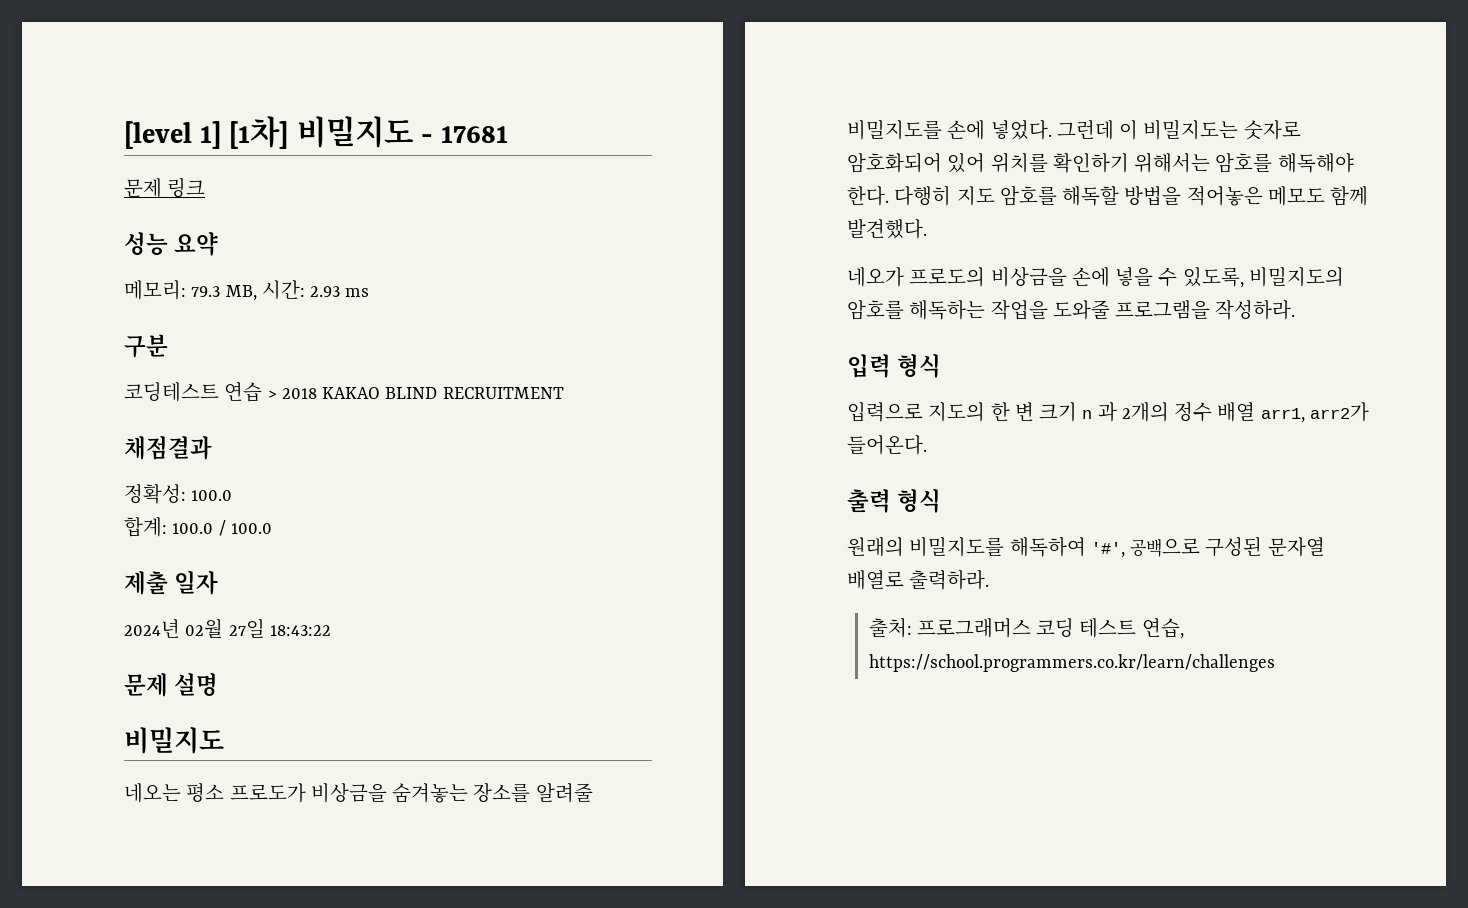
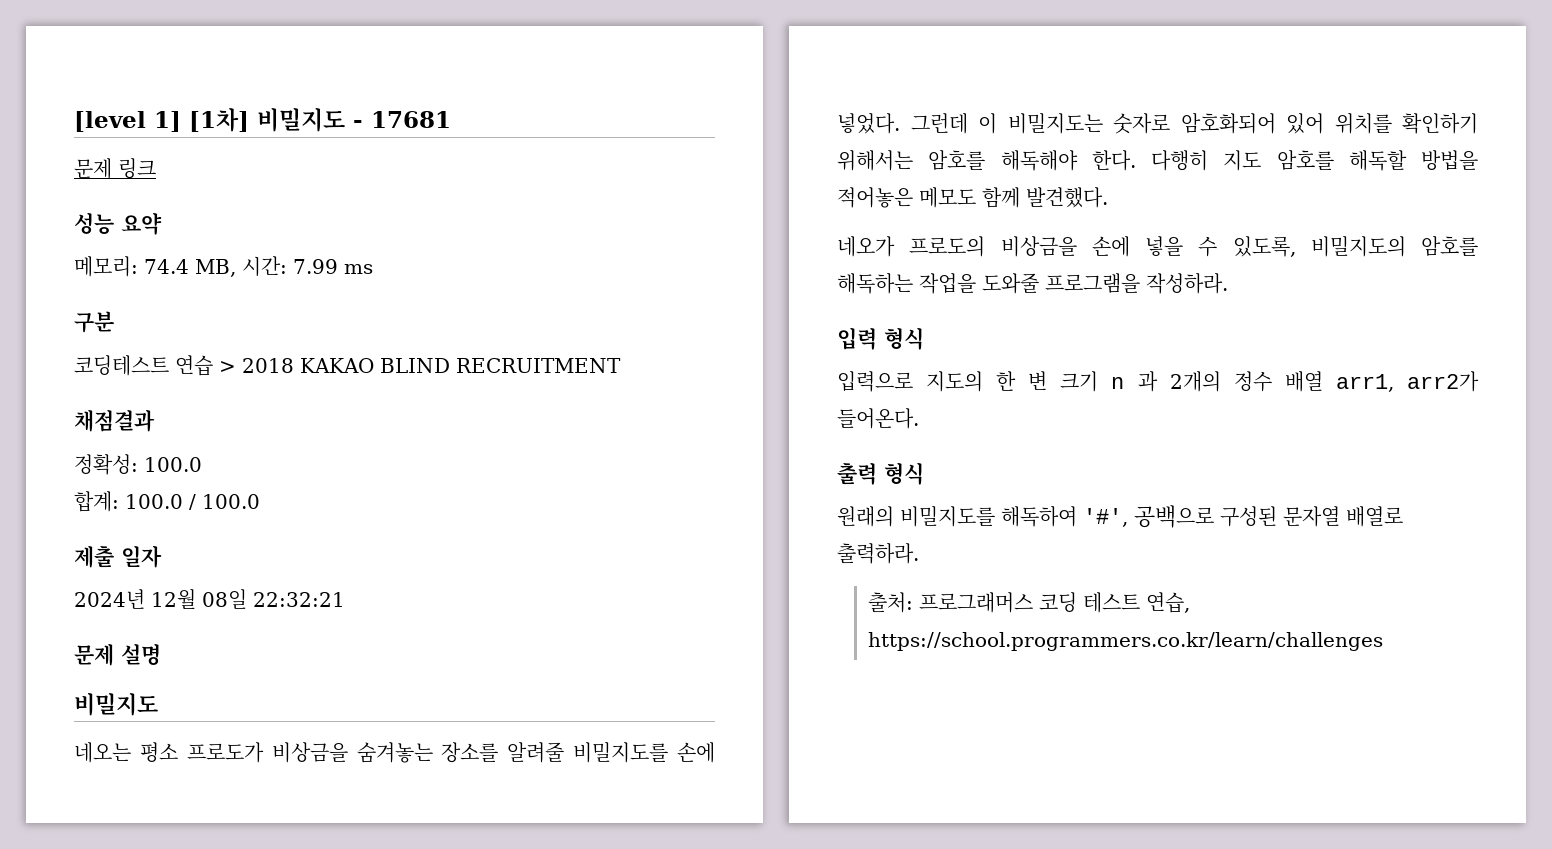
- 메모리: 79.3 MB, 시간: 2.93 ms
+ 메모리: 74.4 MB, 시간: 7.99 ms
- 2024년 02월 27일 18:43:22
+ 2024년 12월 08일 22:32:21

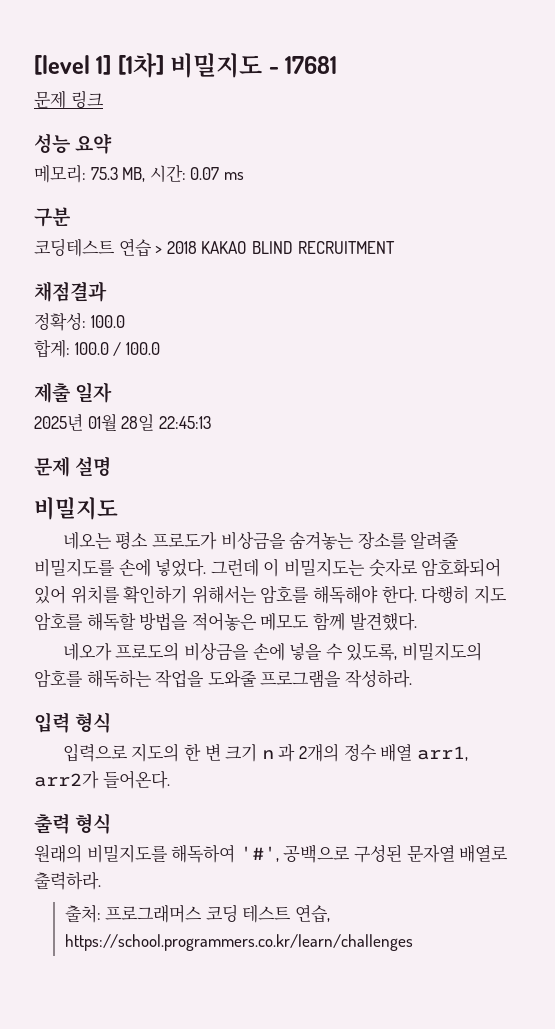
- 메모리: 74.4 MB, 시간: 7.99 ms
+ 메모리: 75.3 MB, 시간: 0.07 ms
- 2024년 12월 08일 22:32:21
+ 2025년 01월 28일 22:45:13

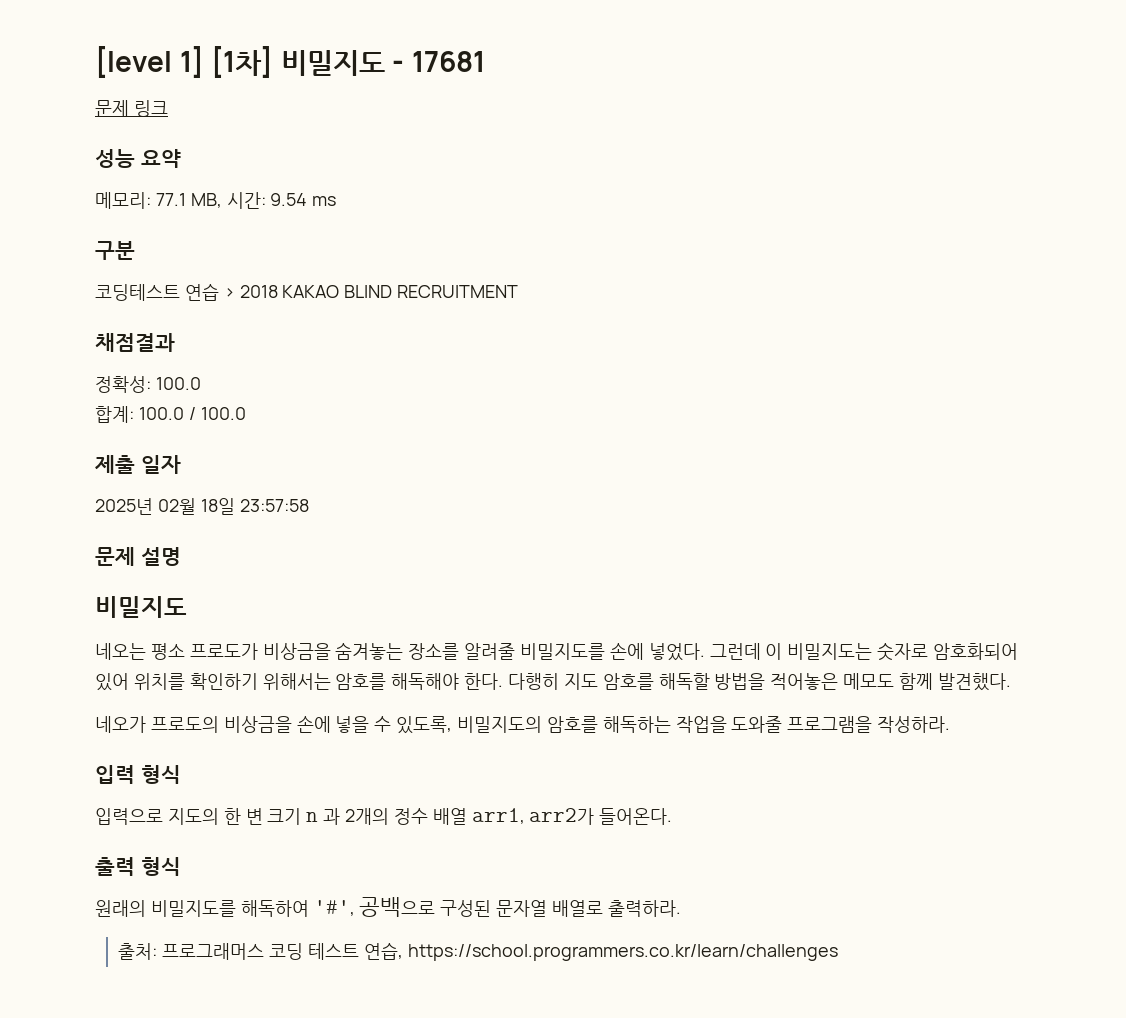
- 메모리: 75.3 MB, 시간: 0.07 ms
+ 메모리: 77.1 MB, 시간: 9.54 ms
- 2025년 01월 28일 22:45:13
+ 2025년 02월 18일 23:57:58

